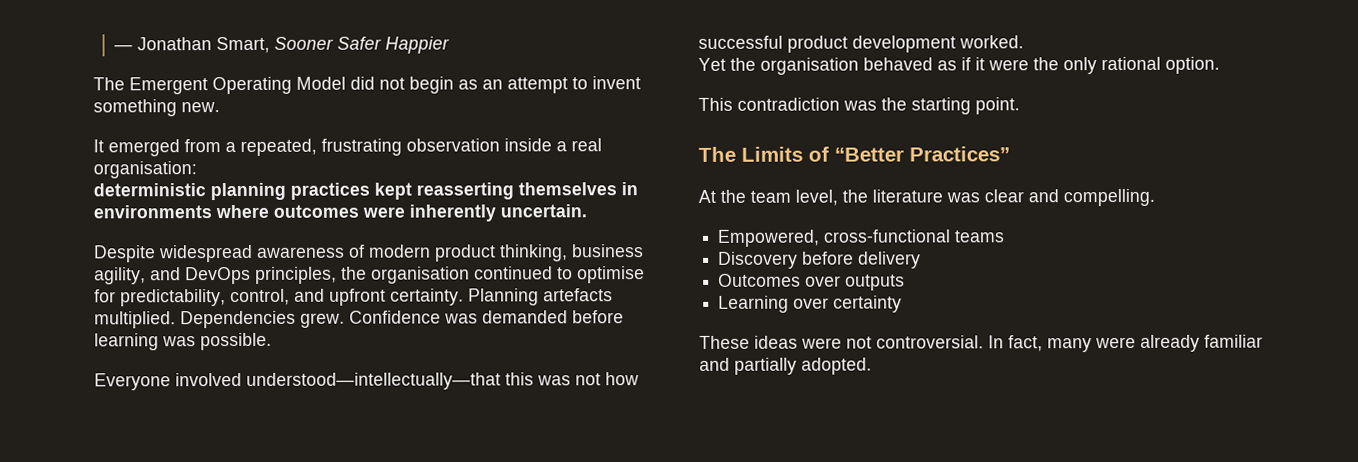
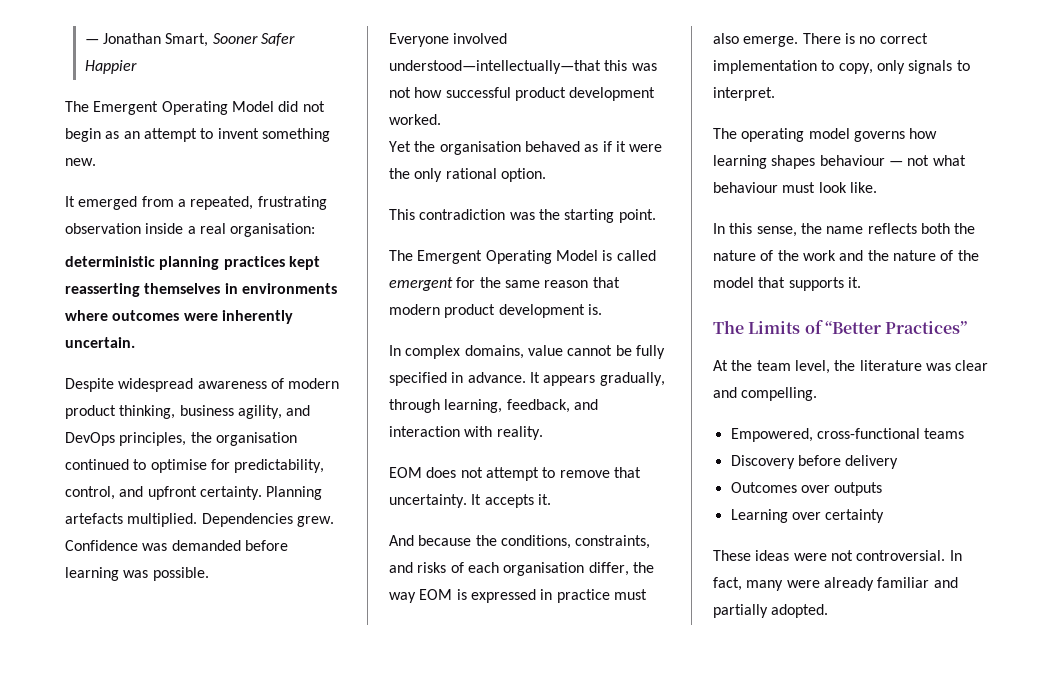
+ The Emergent Operating Model is called emergent for the same reason that modern product development is.
+ In complex domains, value cannot be fully specified in advance. It appears gradually, through learning, feedback, and interaction with reality.
+ EOM does not attempt to remove that uncertainty. It accepts it.
+ And because the conditions, constraints, and risks of each organisation differ, the way EOM is expressed in practice must also emerge. There is no correct implementation to copy, only signals to interpret.
+ The operating model governs how learning shapes behaviour — not what behaviour must look like.
+ In this sense, the name reflects both the nature of the work and the nature of the model that supports it.

